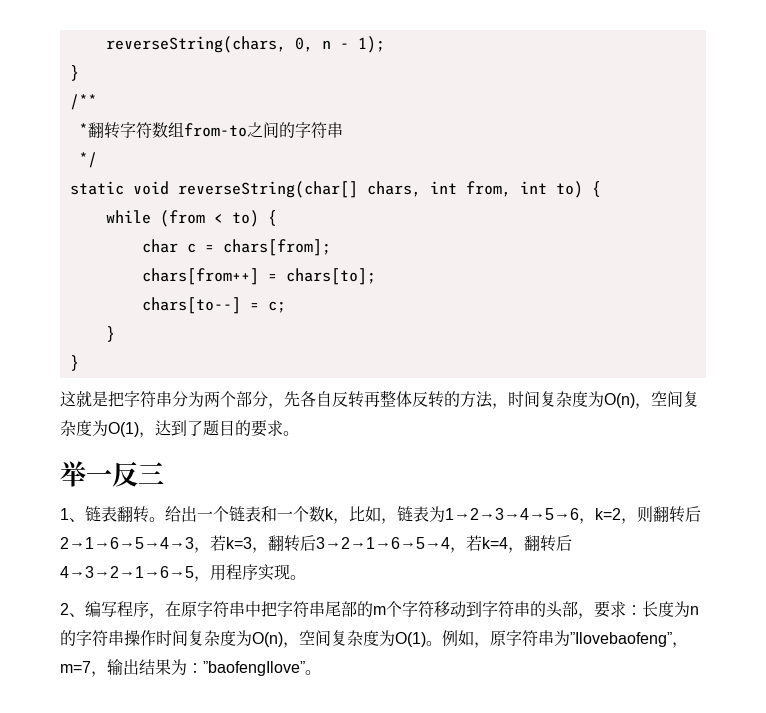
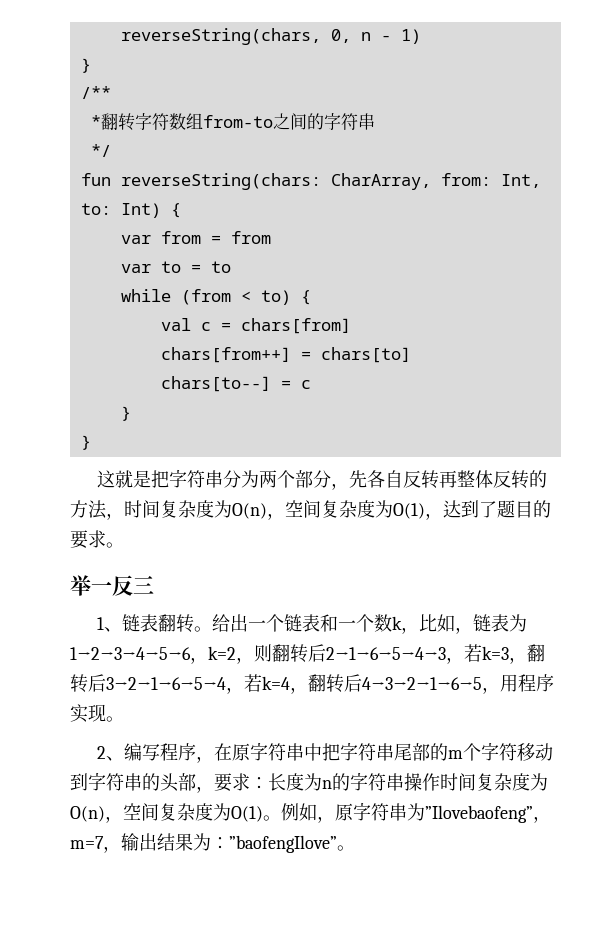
- reverseString(chars, 0, n - 1);
+ reverseString(chars, 0, n - 1)
- static void reverseString(char[] chars, int from, int to) {
+ fun reverseString(chars: CharArray, from: Int, to: Int) {
+ var from = from
+ var to = to
- char c = chars[from];
+ val c = chars[from]
- chars[from++] = chars[to];
+ chars[from++] = chars[to]
- chars[to--] = c;
+ chars[to--] = c

